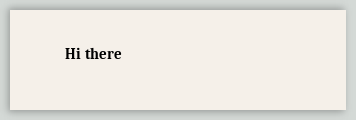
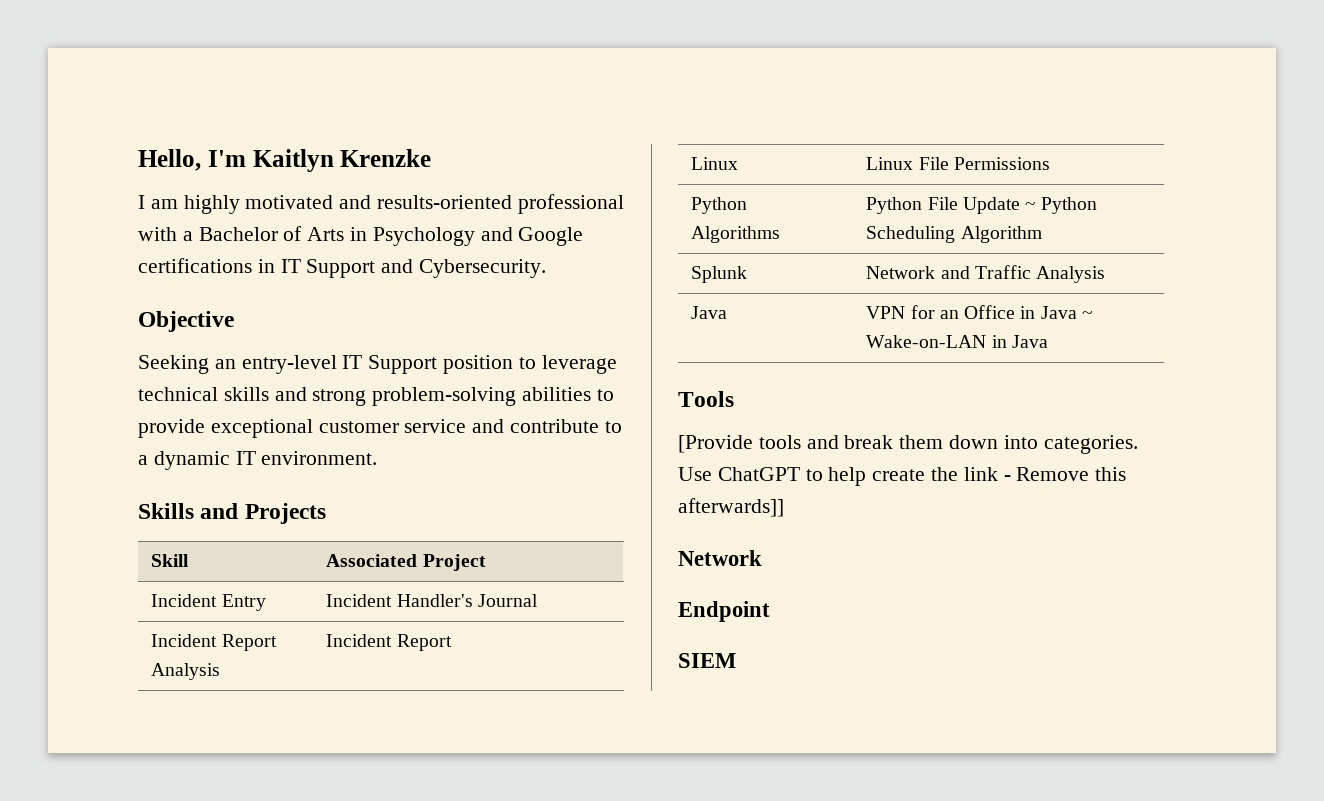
- Hi there
+ Hello, I'm Kaitlyn Krenzke
+ I am highly motivated and results-oriented professional with a Bachelor of Arts in Psychology and Google certifications in IT Support and Cybersecurity.
+ Objective
+ Seeking an entry-level IT Support position to leverage technical skills and strong problem-solving abilities to provide exceptional customer service and contribute to a dynamic IT environment.
+ Skills and Projects
+ Skill | Associated Project
+ Incident Entry | Incident Handler's Journal
+ Incident Report Analysis | Incident Report
+ Linux | Linux File Permissions
+ Python Algorithms | Python File Update ~ Python Scheduling Algorithm
+ Splunk | Network and Traffic Analysis
+ Java | VPN for an Office in Java ~ Wake-on-LAN in Java
+ Tools
+ [Provide tools and break them down into categories. Use ChatGPT to help create the link - Remove this afterwards]]
+ Network
+ Endpoint
+ SIEM

